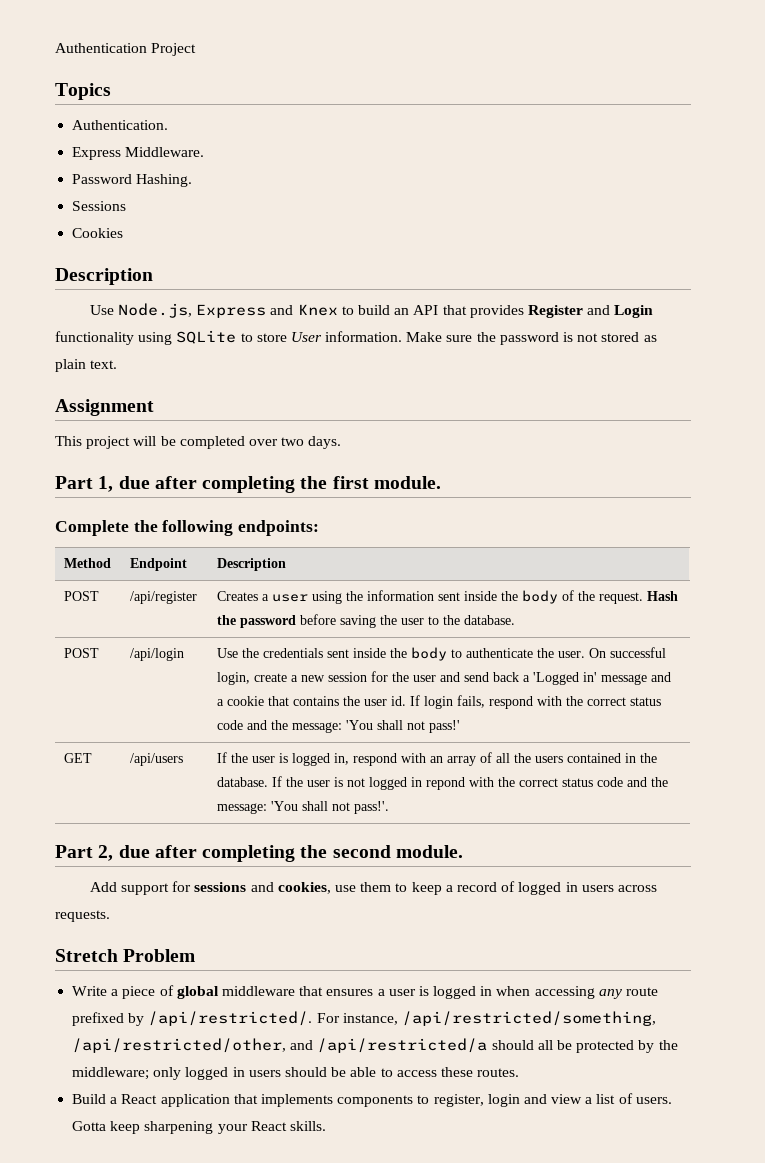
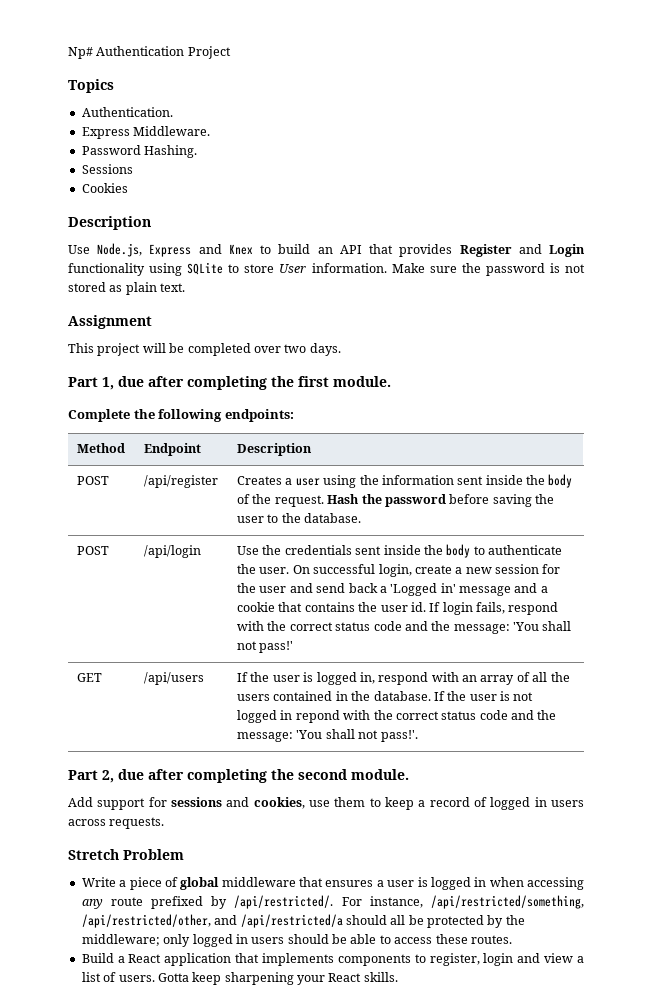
- Authentication Project
+ Np# Authentication Project

